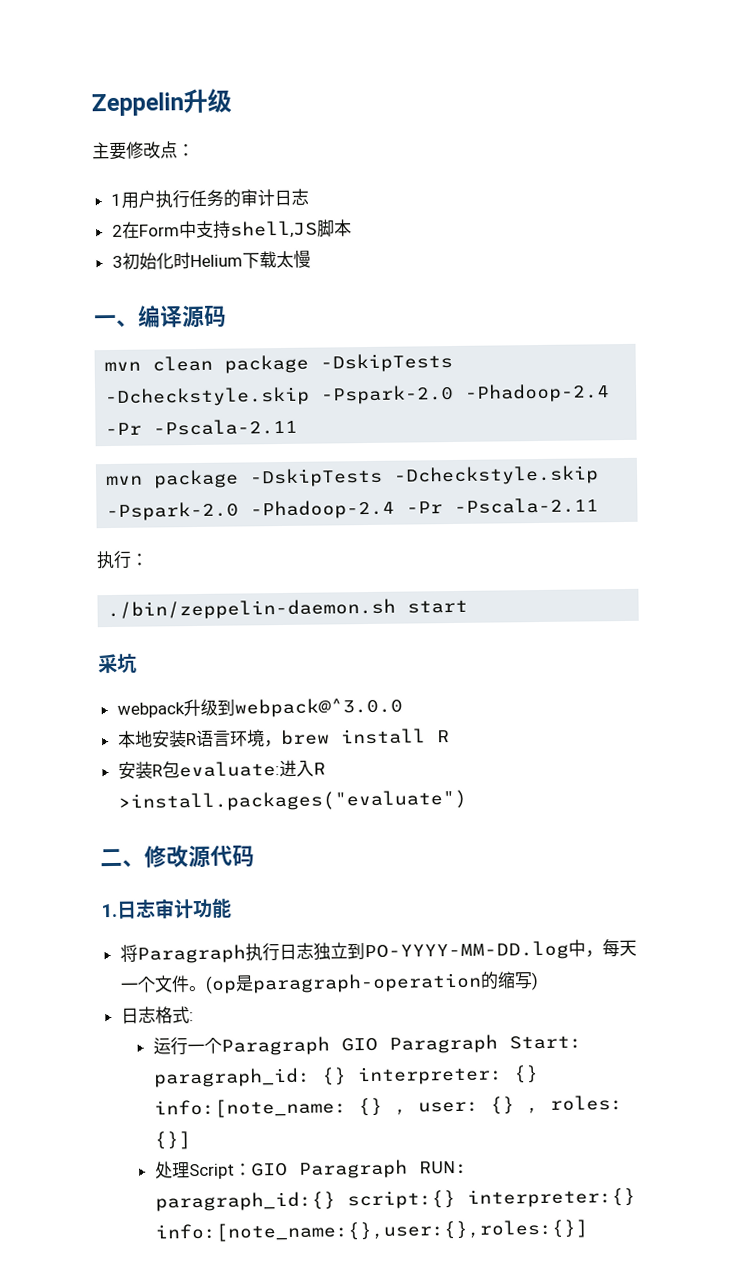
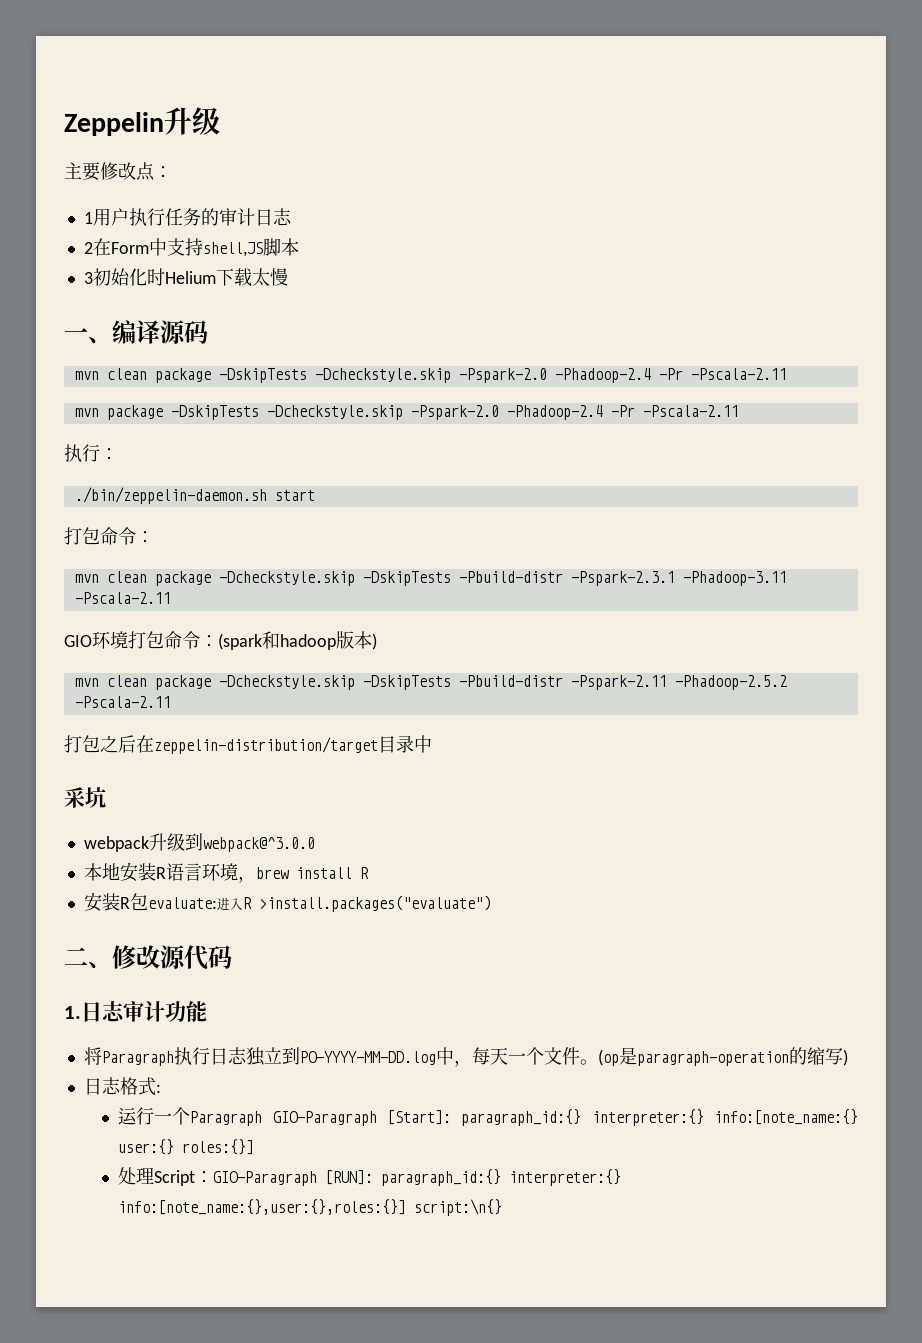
  ./bin/zeppelin-daemon.sh start
+ 打包命令：
+ mvn clean package -Dcheckstyle.skip -DskipTests -Pbuild-distr -Pspark-2.3.1 -Phadoop-3.11 -Pscala-2.11
+ GIO环境打包命令：(spark和hadoop版本)
+ mvn clean package -Dcheckstyle.skip -DskipTests -Pbuild-distr -Pspark-2.11 -Phadoop-2.5.2 -Pscala-2.11
+ 打包之后在zeppelin-distribution/target目录中
- 运行一个Paragraph GIO Paragraph Start: paragraph_id: {} interpreter: {} info:[note_name: {} , user: {} , roles: {}]
- 处理Script：GIO Paragraph RUN: paragraph_id:{} script:{} interpreter:{} info:[note_name:{},user:{},roles:{}]
+ 运行一个Paragraph GIO-Paragraph [Start]: paragraph_id:{} interpreter:{} info:[note_name:{} user:{} roles:{}]
+ 处理Script：GIO-Paragraph [RUN]: paragraph_id:{} interpreter:{} info:[note_name:{},user:{},roles:{}] script:\n{}

